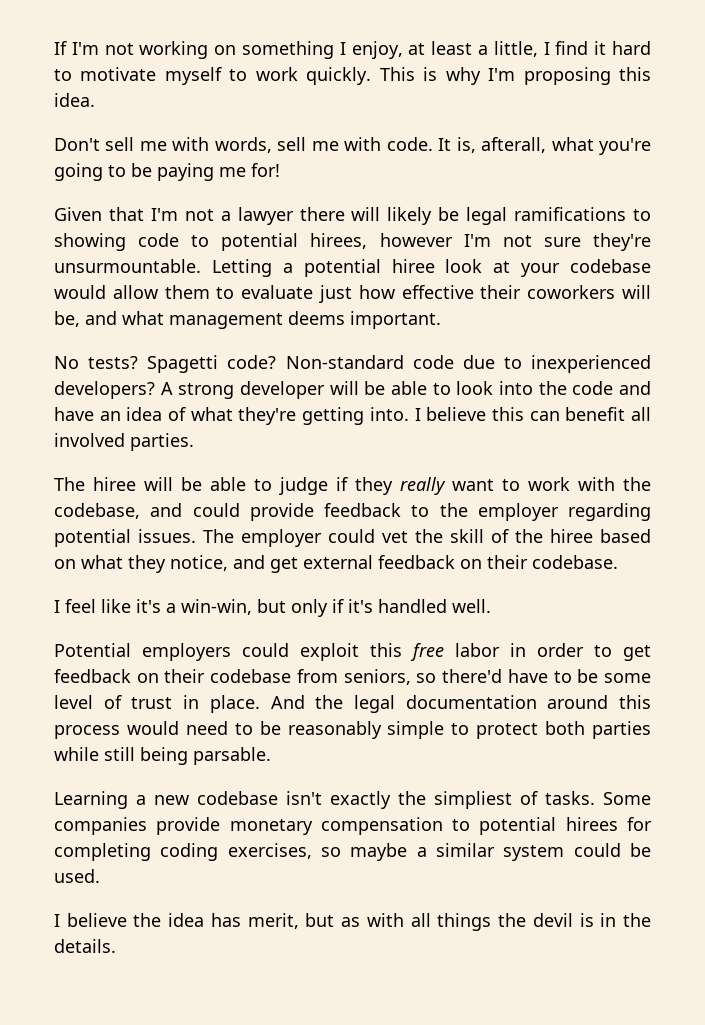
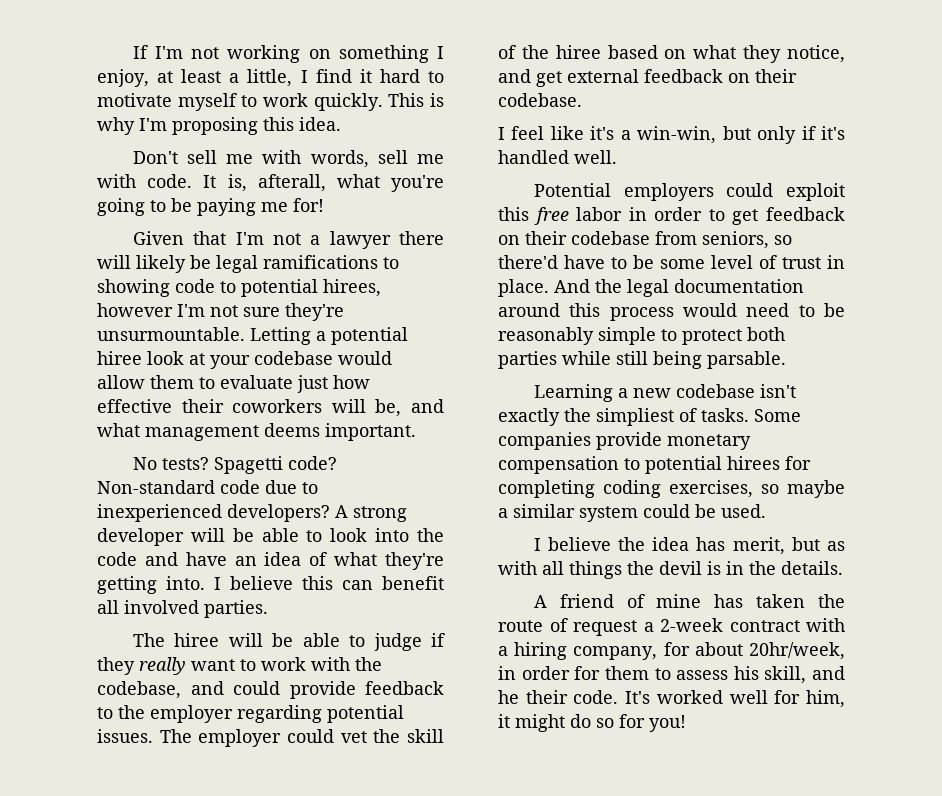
+ A friend of mine has taken the route of request a 2-week contract with a hiring company, for about 20hr/week, in order for them to assess his skill, and he their code. It's worked well for him, it might do so for you!

